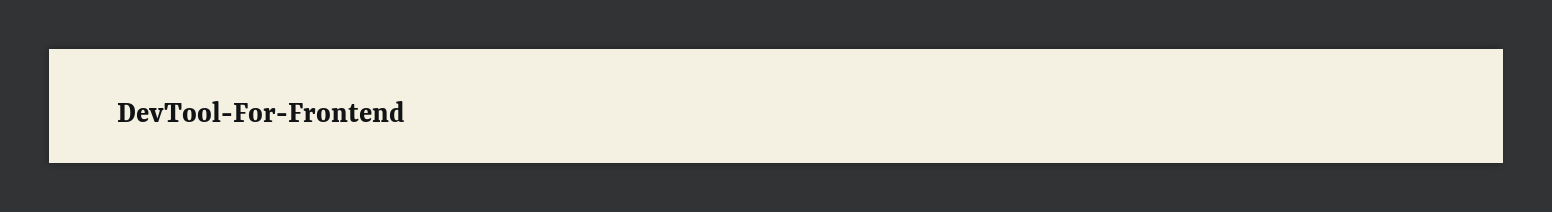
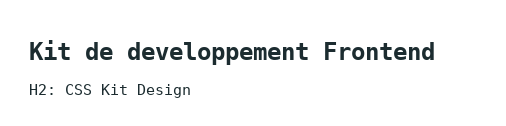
- DevTool-For-Frontend
+ Kit de developpement Frontend
+ H2: CSS Kit Design

